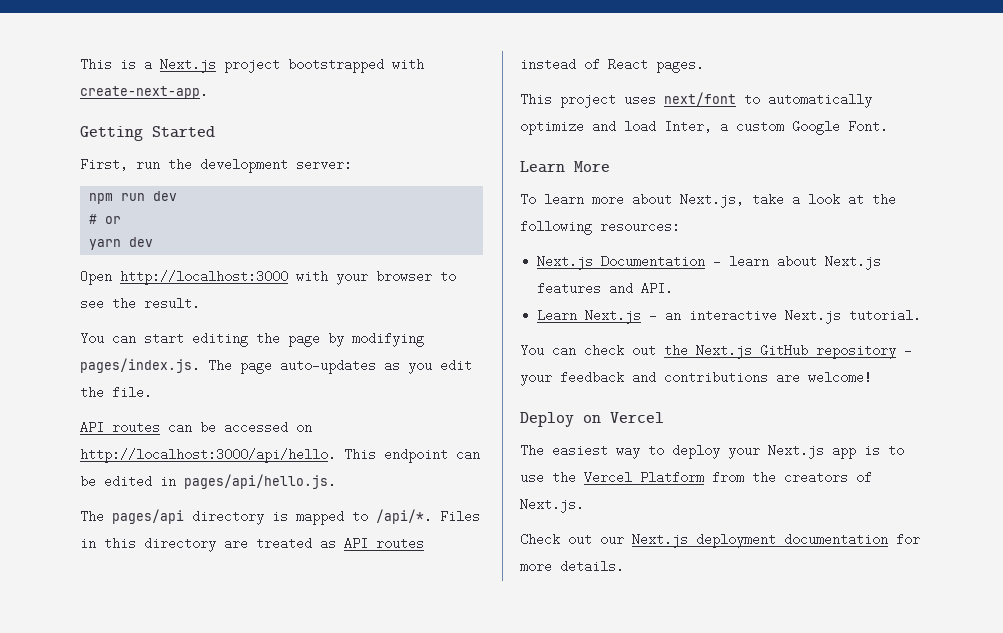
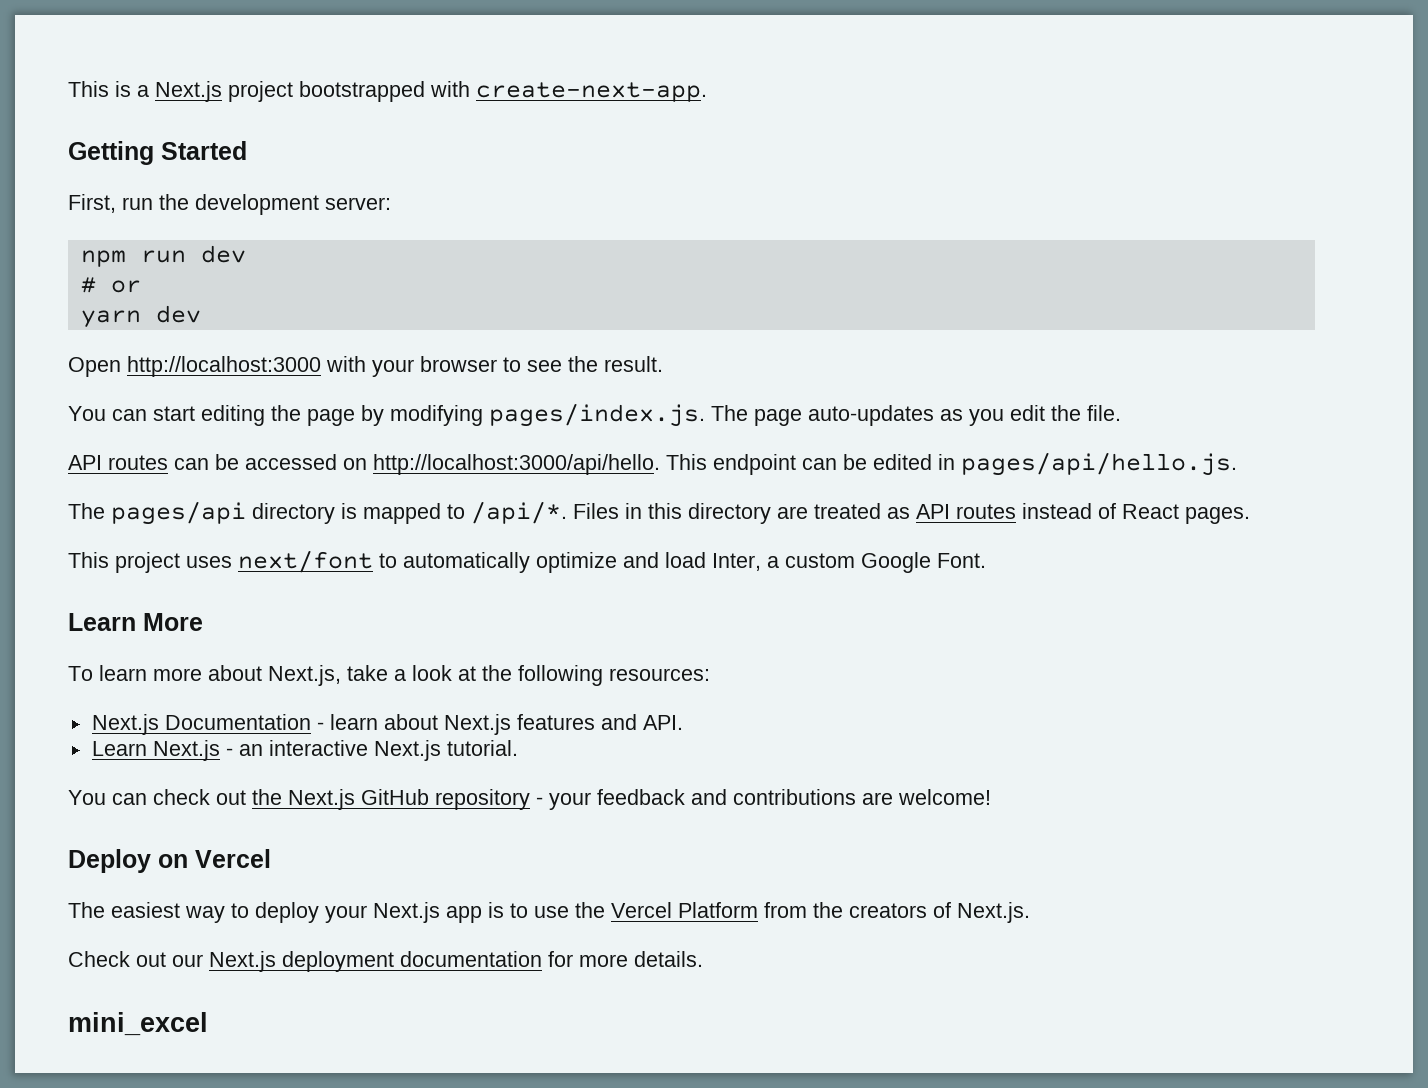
+ mini_excel

